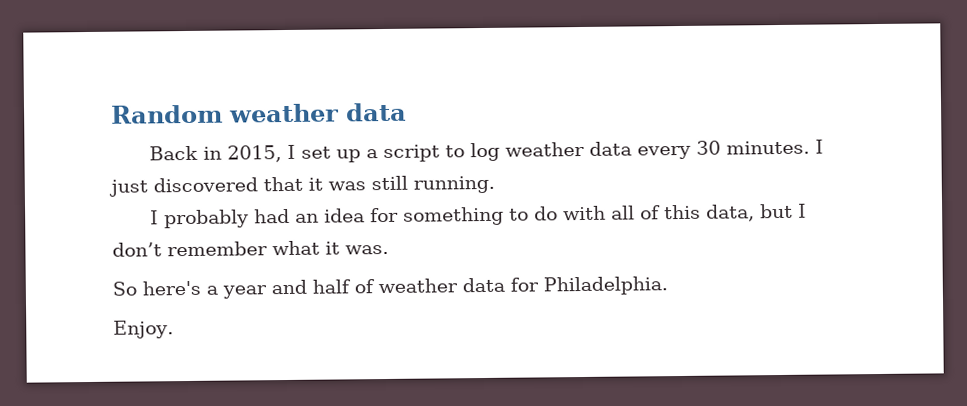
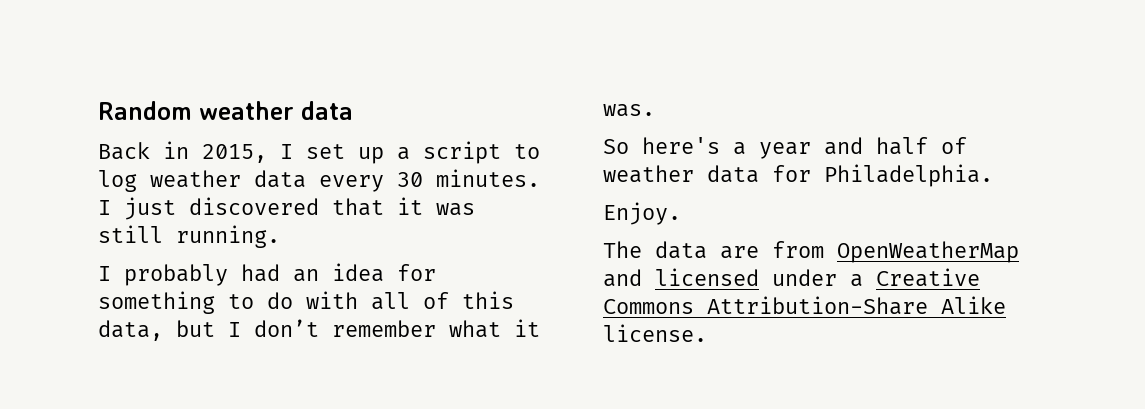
+ The data are from OpenWeatherMap and licensed under a Creative Commons Attribution-Share Alike license.

